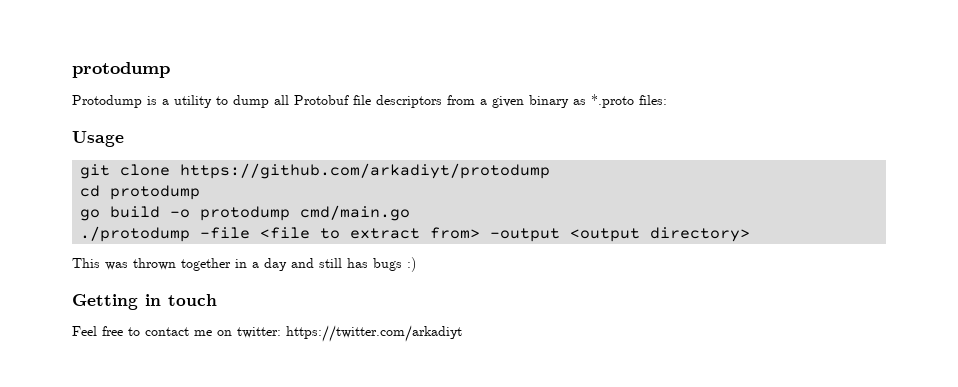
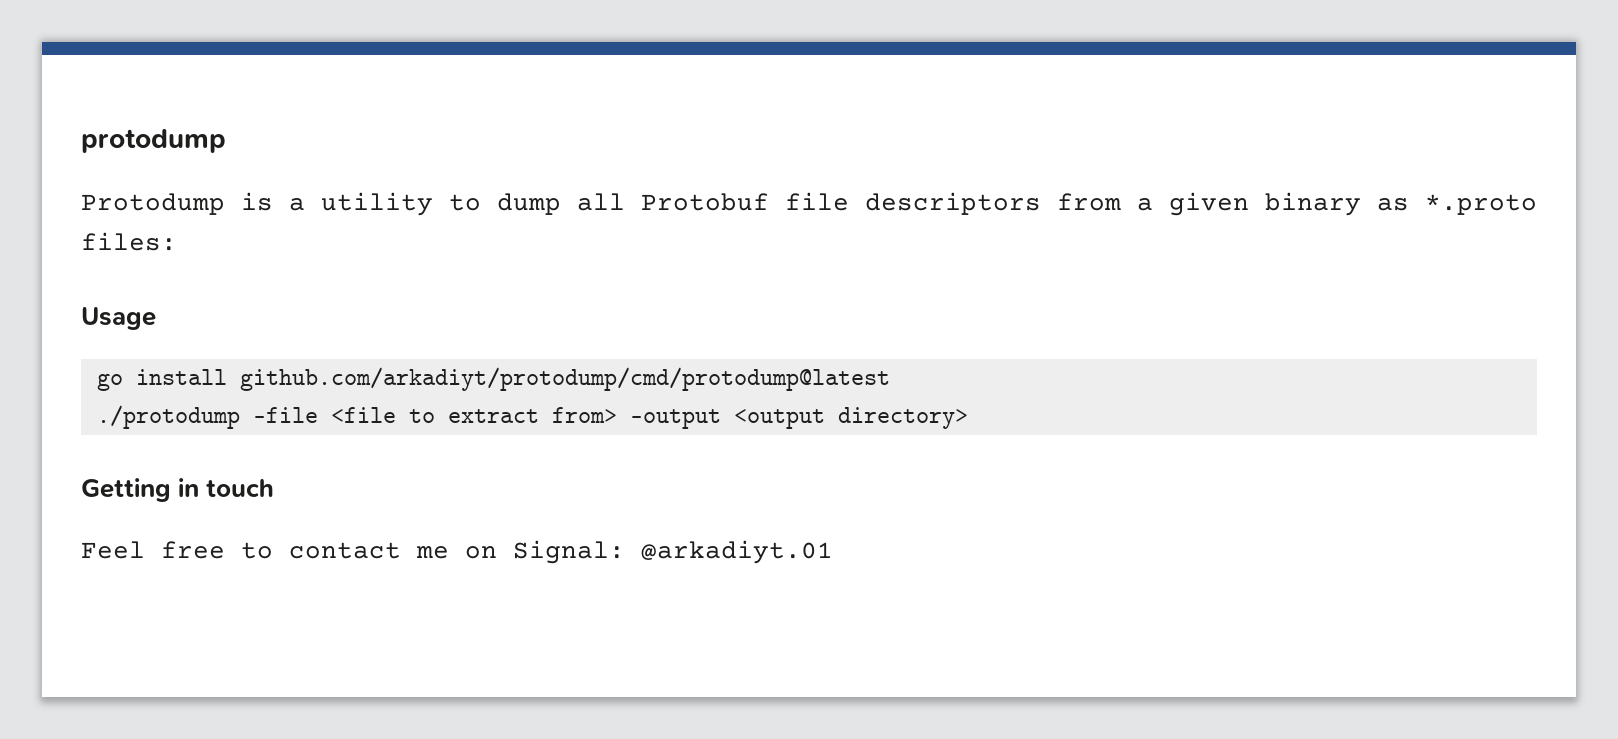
- git clone https://github.com/arkadiyt/protodump
- cd protodump
- go build -o protodump cmd/main.go
+ go install github.com/arkadiyt/protodump/cmd/protodump@latest
- This was thrown together in a day and still has bugs :)
- Feel free to contact me on twitter: https://twitter.com/arkadiyt
+ Feel free to contact me on Signal: @arkadiyt.01

